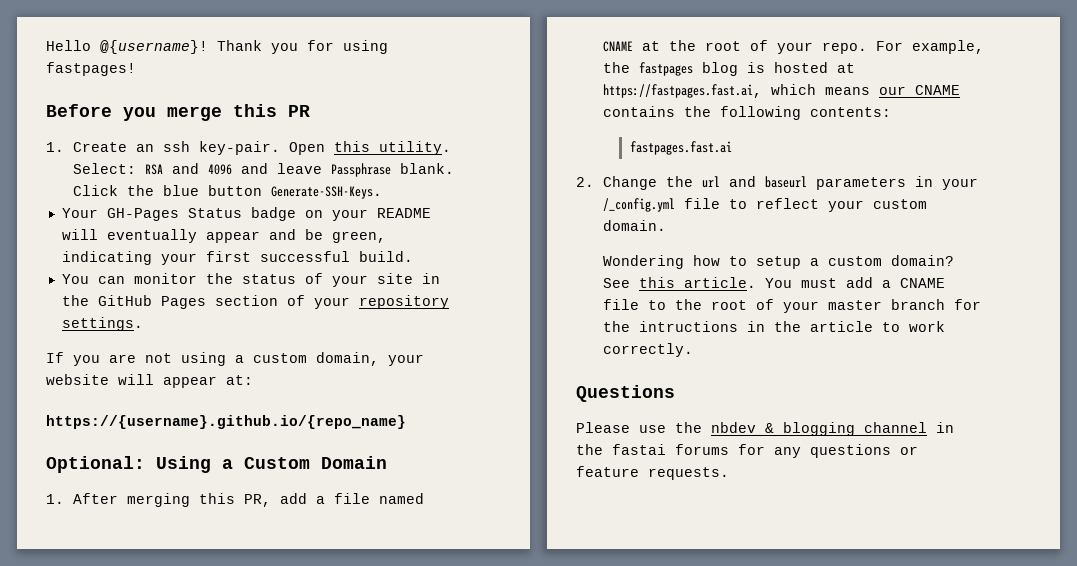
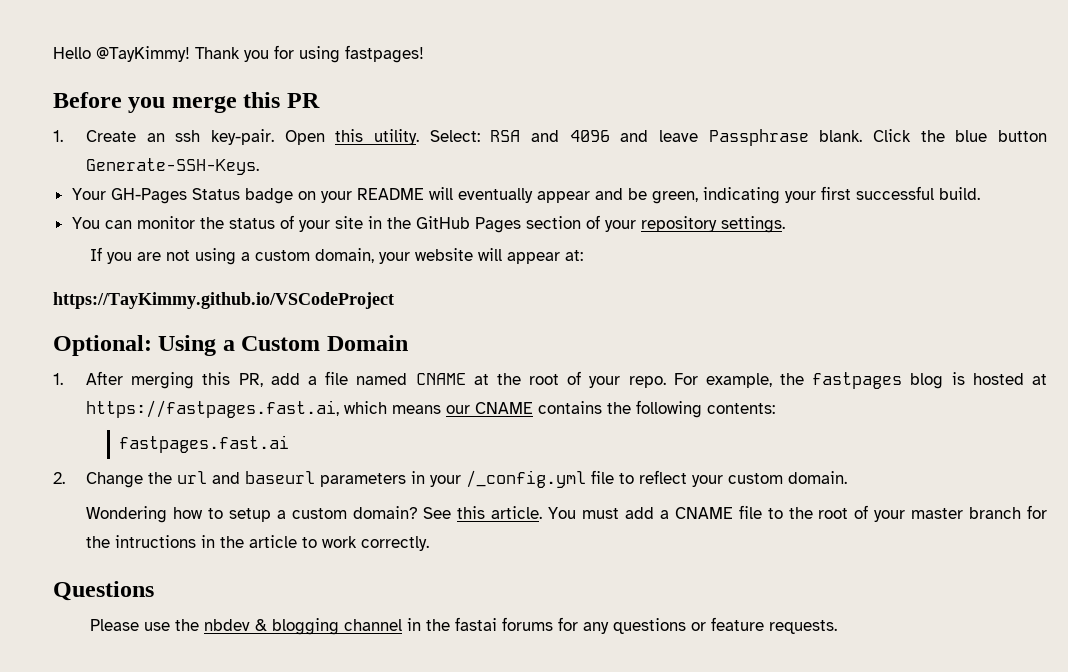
- Hello @{username}!
+ Hello @TayKimmy!
- https://{username}.github.io/{repo_name}
+ https://TayKimmy.github.io/VSCodeProject

